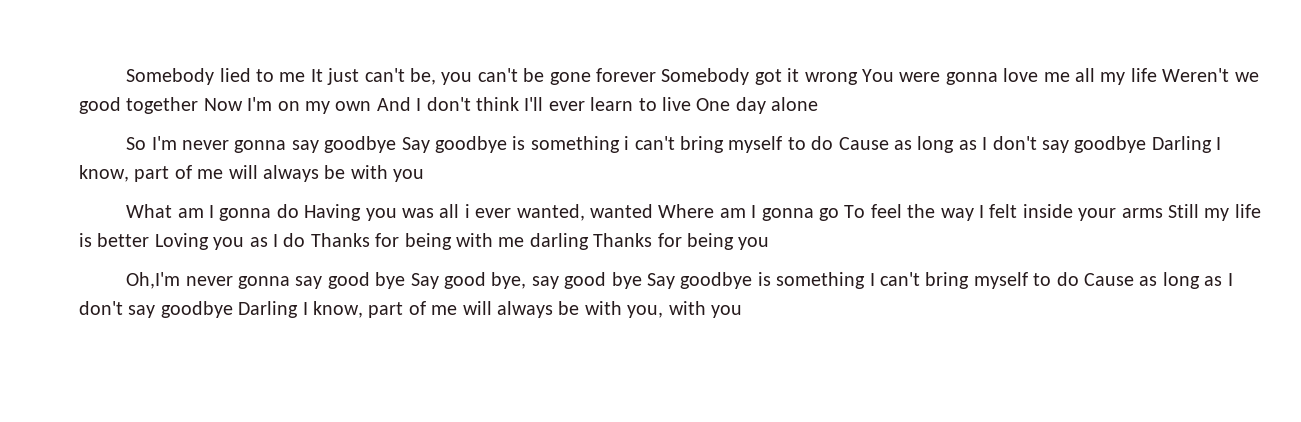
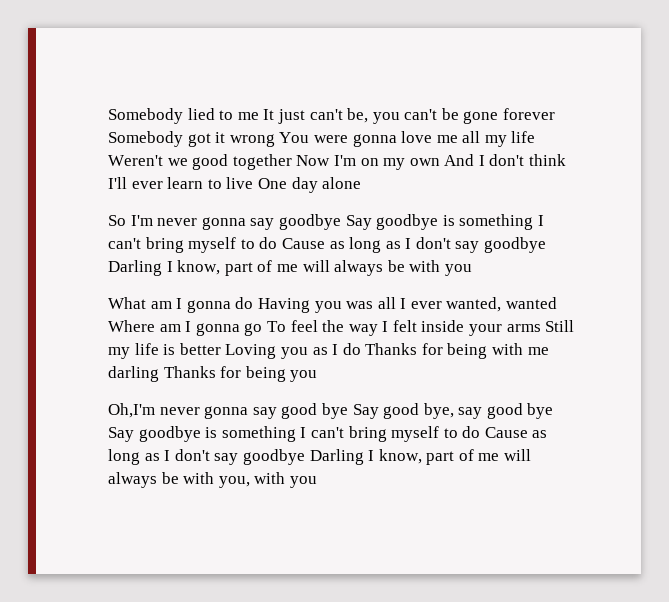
- So I'm never gonna say goodbye Say goodbye is something i can't bring myself to do Cause as long as I don't say goodbye Darling I know, part of me will always be with you
+ So I'm never gonna say goodbye Say goodbye is something I can't bring myself to do Cause as long as I don't say goodbye Darling I know, part of me will always be with you
- What am I gonna do Having you was all i ever wanted, wanted Where am I gonna go To feel the way I felt inside your arms Still my life is better Loving you as I do Thanks for being with me darling Thanks for being you
+ What am I gonna do Having you was all I ever wanted, wanted Where am I gonna go To feel the way I felt inside your arms Still my life is better Loving you as I do Thanks for being with me darling Thanks for being you

